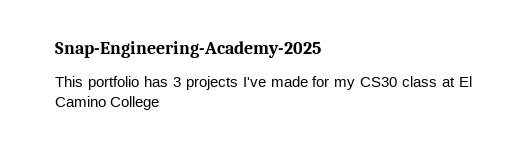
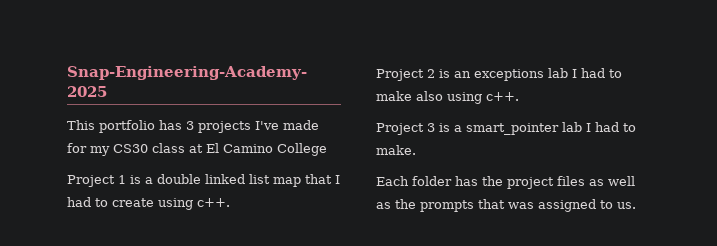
+ Project 1 is a double linked list map that I had to create using c++.
+ Project 2 is an exceptions lab I had to make also using c++.
+ Project 3 is a smart_pointer lab I had to make.
+ Each folder has the project files as well as the prompts that was assigned to us.

